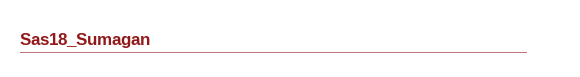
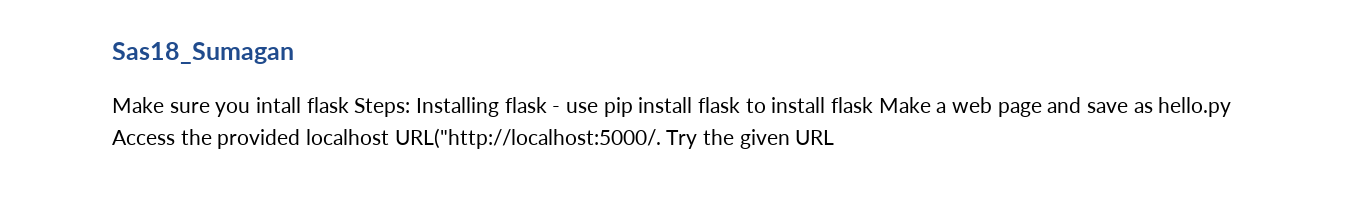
+ Make sure you intall flask Steps: Installing flask - use pip install flask to install flask Make a web page and save as hello.py Access the provided localhost URL("http://localhost:5000/. Try the given URL

